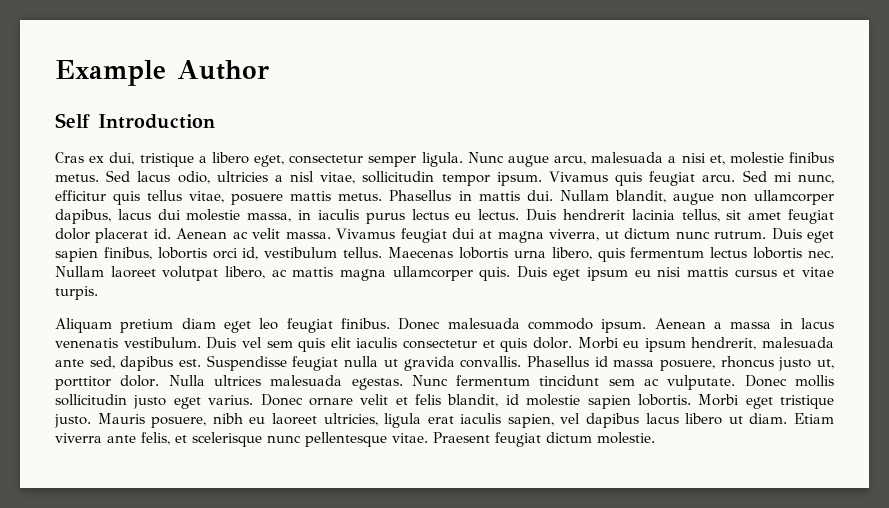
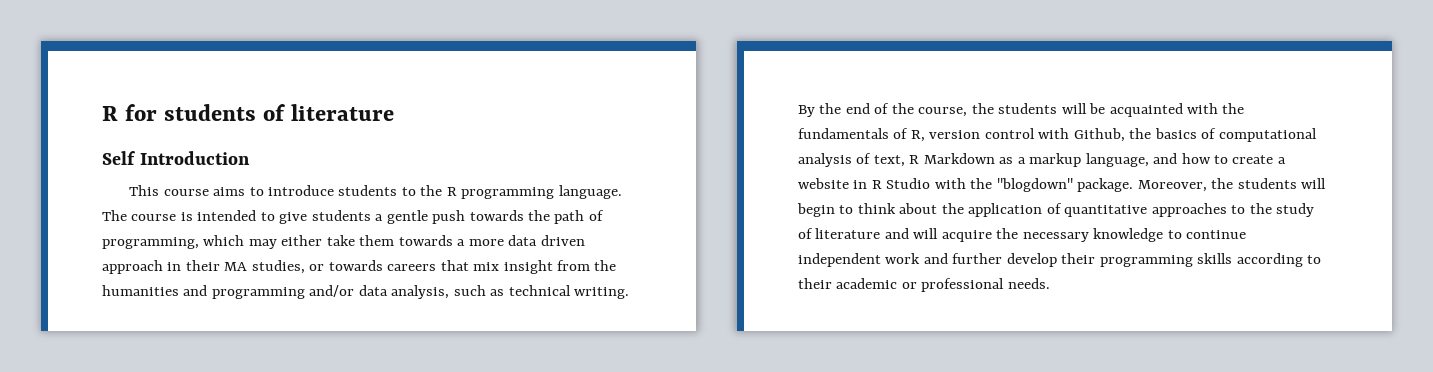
- Example Author
+ R for students of literature
  Self Introduction
- Cras ex dui, tristique a libero eget, consectetur semper ligula. Nunc augue arcu, malesuada a nisi et, molestie finibus metus. Sed lacus odio, ultricies a nisl vitae, sollicitudin tempor ipsum. Vivamus quis feugiat arcu. Sed mi nunc, efficitur quis tellus vitae, posuere mattis metus. Phasellus in mattis dui. Nullam blandit, augue non ullamcorper dapibus, lacus dui molestie massa, in iaculis purus lectus eu lectus. Duis hendrerit lacinia tellus, sit amet feugiat dolor placerat id. Aenean ac velit massa. Vivamus feugiat dui at magna viverra, ut dictum nunc rutrum. Duis eget sapien finibus, lobortis orci id, vestibulum tellus. Maecenas lobortis urna libero, quis fermentum lectus lobortis nec. Nullam laoreet volutpat libero, ac mattis magna ullamcorper quis. Duis eget ipsum eu nisi mattis cursus et vitae turpis.
- Aliquam pretium diam eget leo feugiat finibus. Donec malesuada commodo ipsum. Aenean a massa in lacus venenatis vestibulum. Duis vel sem quis elit iaculis consectetur et quis dolor. Morbi eu ipsum hendrerit, malesuada ante sed, dapibus est. Suspendisse feugiat nulla ut gravida convallis. Phasellus id massa posuere, rhoncus justo ut, porttitor dolor. Nulla ultrices malesuada egestas. Nunc fermentum tincidunt sem ac vulputate. Donec mollis sollicitudin justo eget varius. Donec ornare velit et felis blandit, id molestie sapien lobortis. Morbi eget tristique justo. Mauris posuere, nibh eu laoreet ultricies, ligula erat iaculis sapien, vel dapibus lacus libero ut diam. Etiam viverra ante felis, et scelerisque nunc pellentesque vitae. Praesent feugiat dictum molestie.
+ This course aims to introduce students to the R programming language. The course is intended to give students a gentle push towards the path of programming, which may either take them towards a more data driven approach in their MA studies, or towards careers that mix insight from the humanities and programming and/or data analysis, such as technical writing. By the end of the course, the students will be acquainted with the fundamentals of R, version control with Github, the basics of computational analysis of text, R Markdown as a markup language, and how to create a website in R Studio with the "blogdown" package. Moreover, the students will begin to think about the application of quantitative approaches to the study of literature and will acquire the necessary knowledge to continue independent work and further develop their programming skills according to their academic or professional needs.

